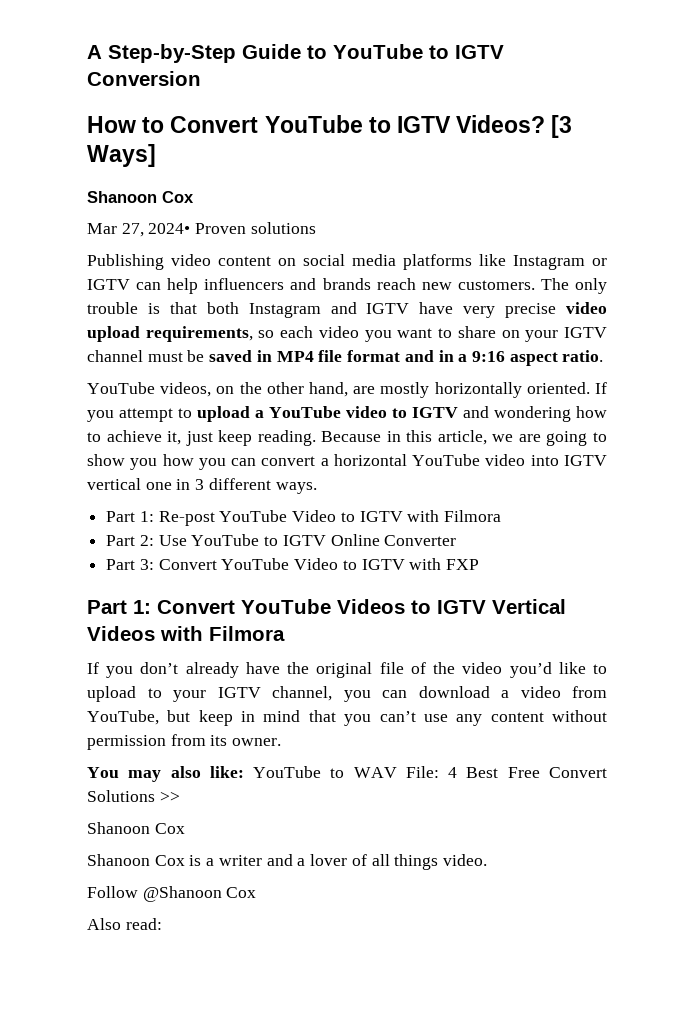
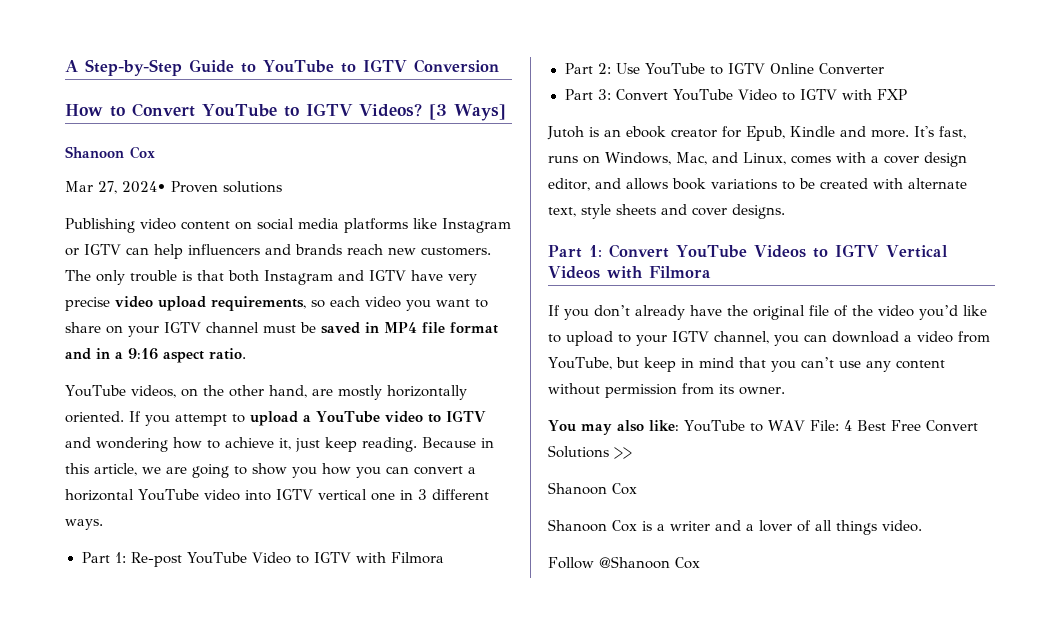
+ Jutoh is an ebook creator for Epub, Kindle and more. It's fast, runs on Windows, Mac, and Linux, comes with a cover design editor, and allows book variations to be created with alternate text, style sheets and cover designs.
- Also read:

